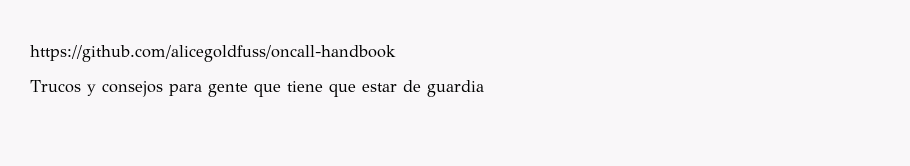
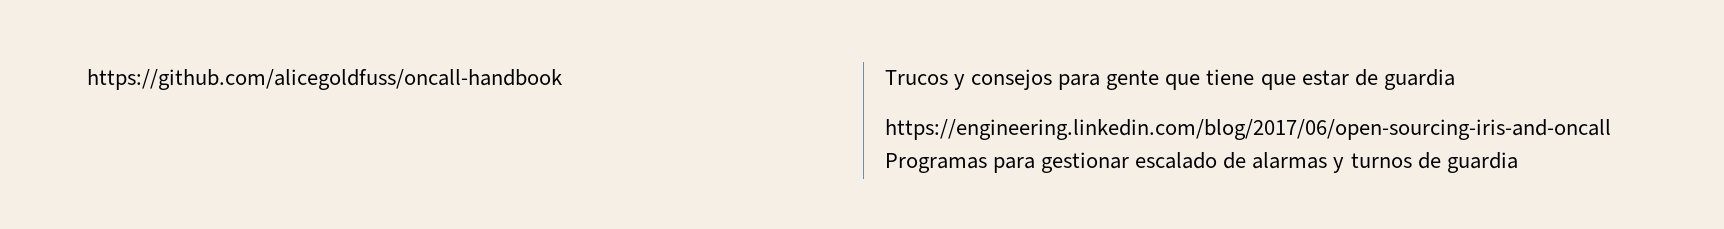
+ https://engineering.linkedin.com/blog/2017/06/open-sourcing-iris-and-oncall Programas para gestionar escalado de alarmas y turnos de guardia

